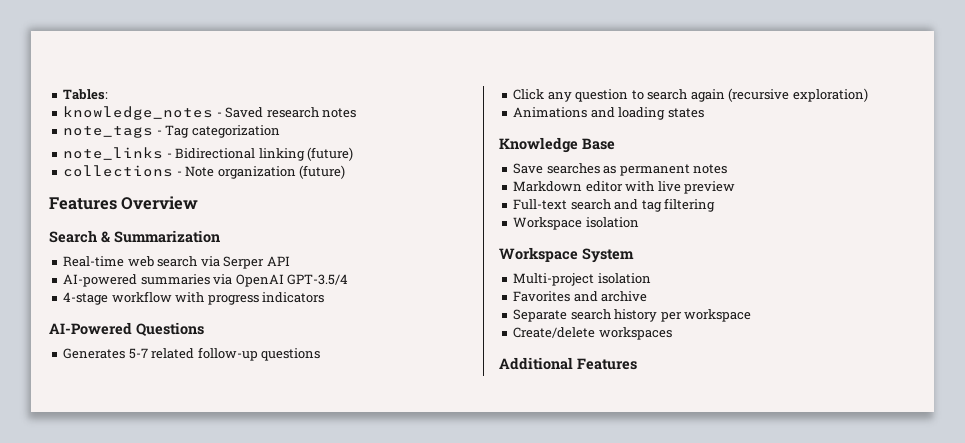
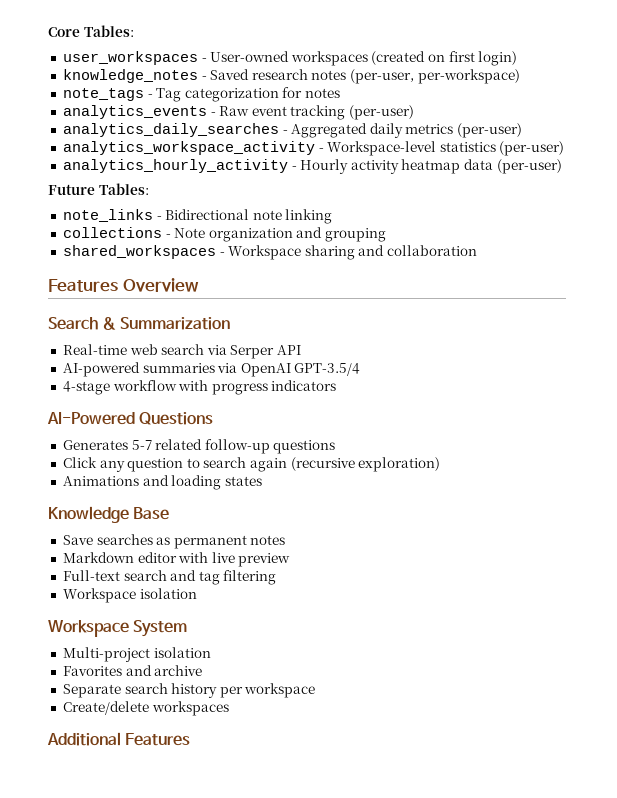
- Tables:
+ Core Tables:
+ user_workspaces - User-owned workspaces (created on first login)
- knowledge_notes - Saved research notes
+ knowledge_notes - Saved research notes (per-user, per-workspace)
- note_tags - Tag categorization
+ note_tags - Tag categorization for notes
+ analytics_events - Raw event tracking (per-user)
+ analytics_daily_searches - Aggregated daily metrics (per-user)
+ analytics_workspace_activity - Workspace-level statistics (per-user)
+ analytics_hourly_activity - Hourly activity heatmap data (per-user)
+ Future Tables:
- note_links - Bidirectional linking (future)
+ note_links - Bidirectional note linking
- collections - Note organization (future)
+ collections - Note organization and grouping
+ shared_workspaces - Workspace sharing and collaboration

